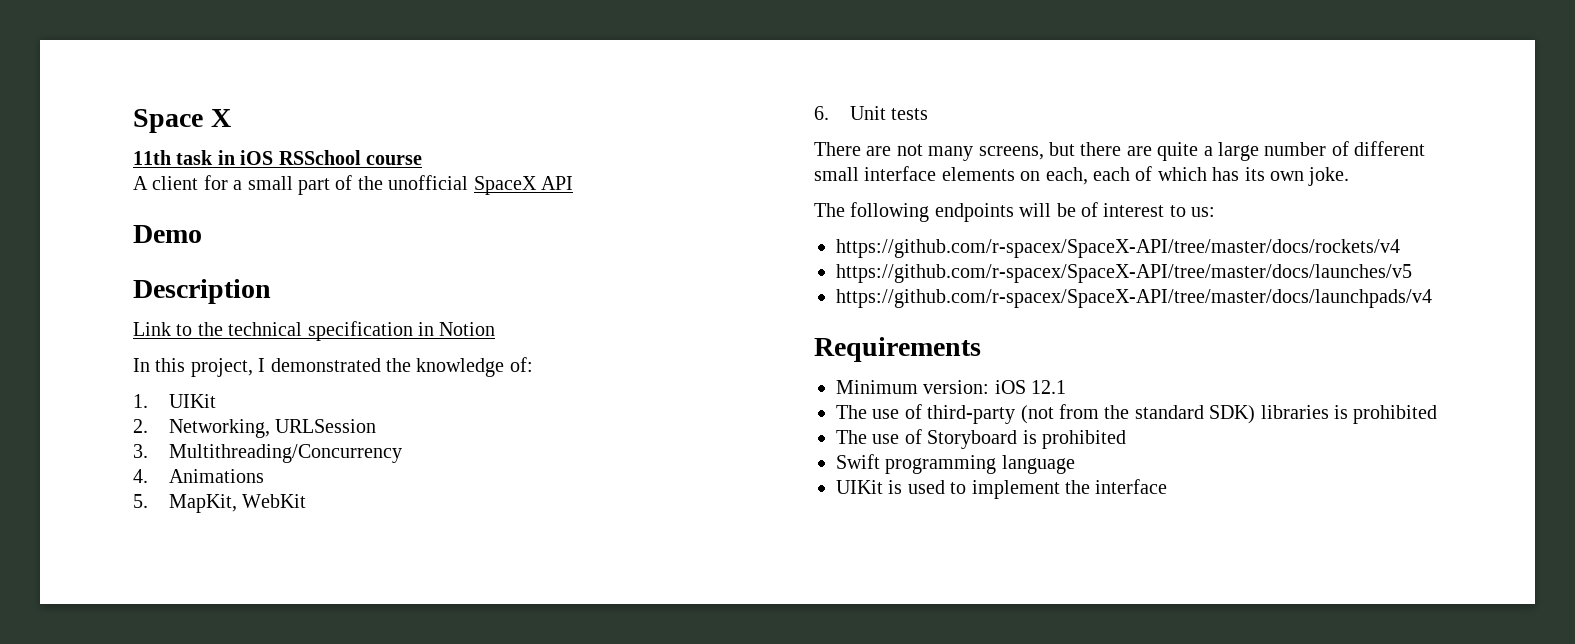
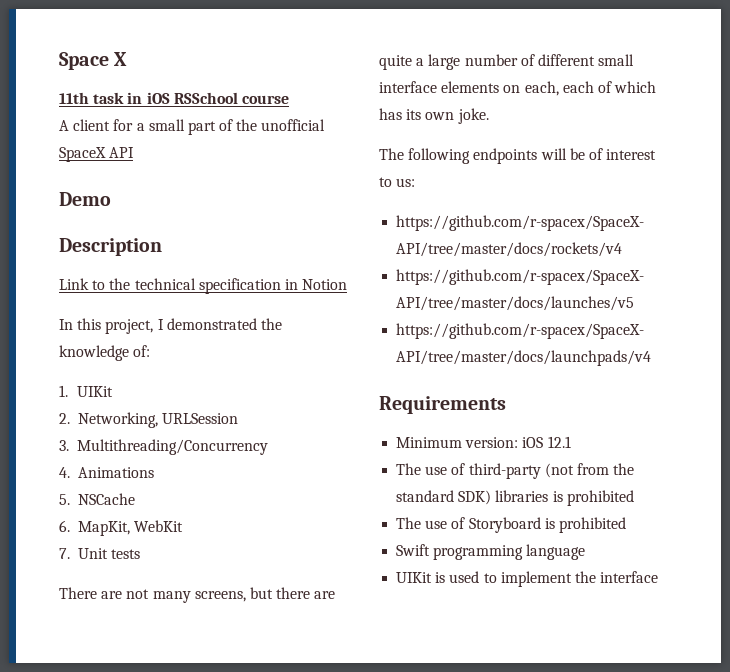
- 5. MapKit, WebKit
+ 5. NSCache
+ 6. MapKit, WebKit
- 6. Unit tests
+ 7. Unit tests

